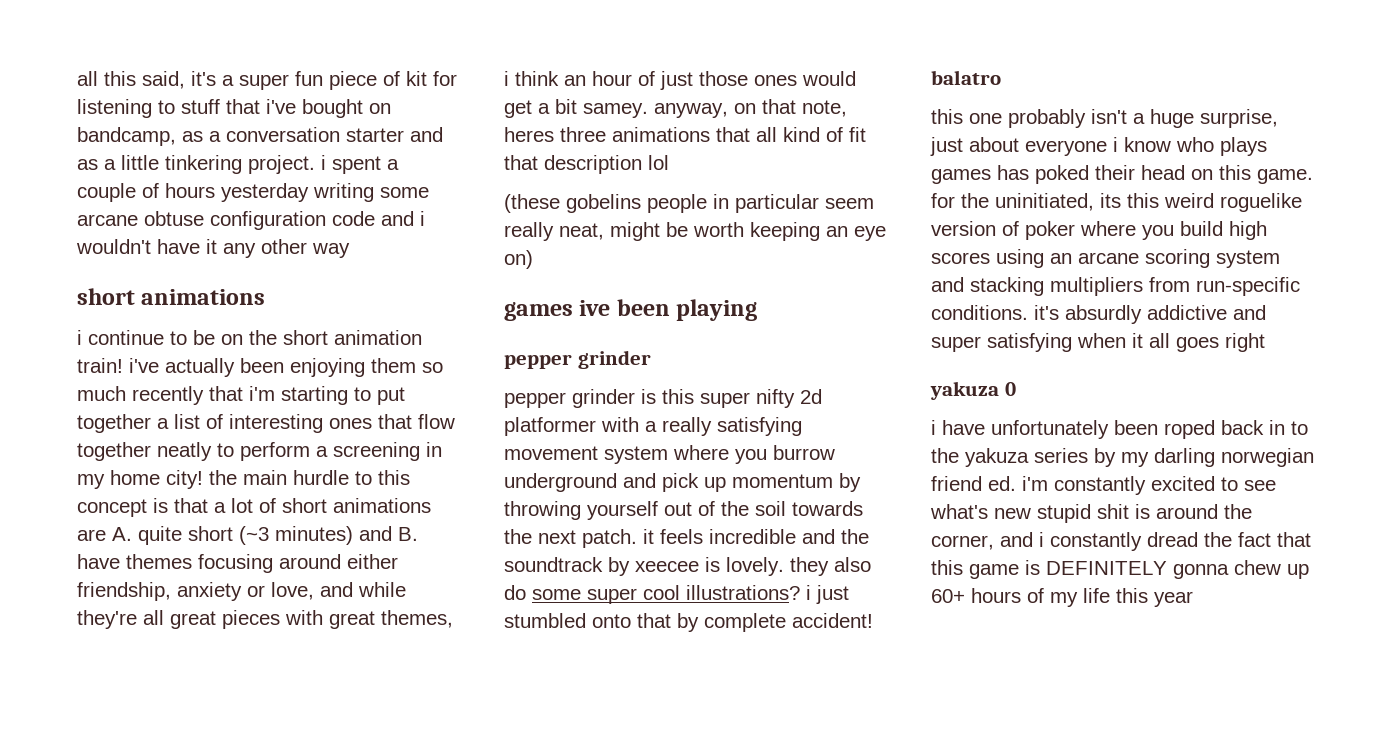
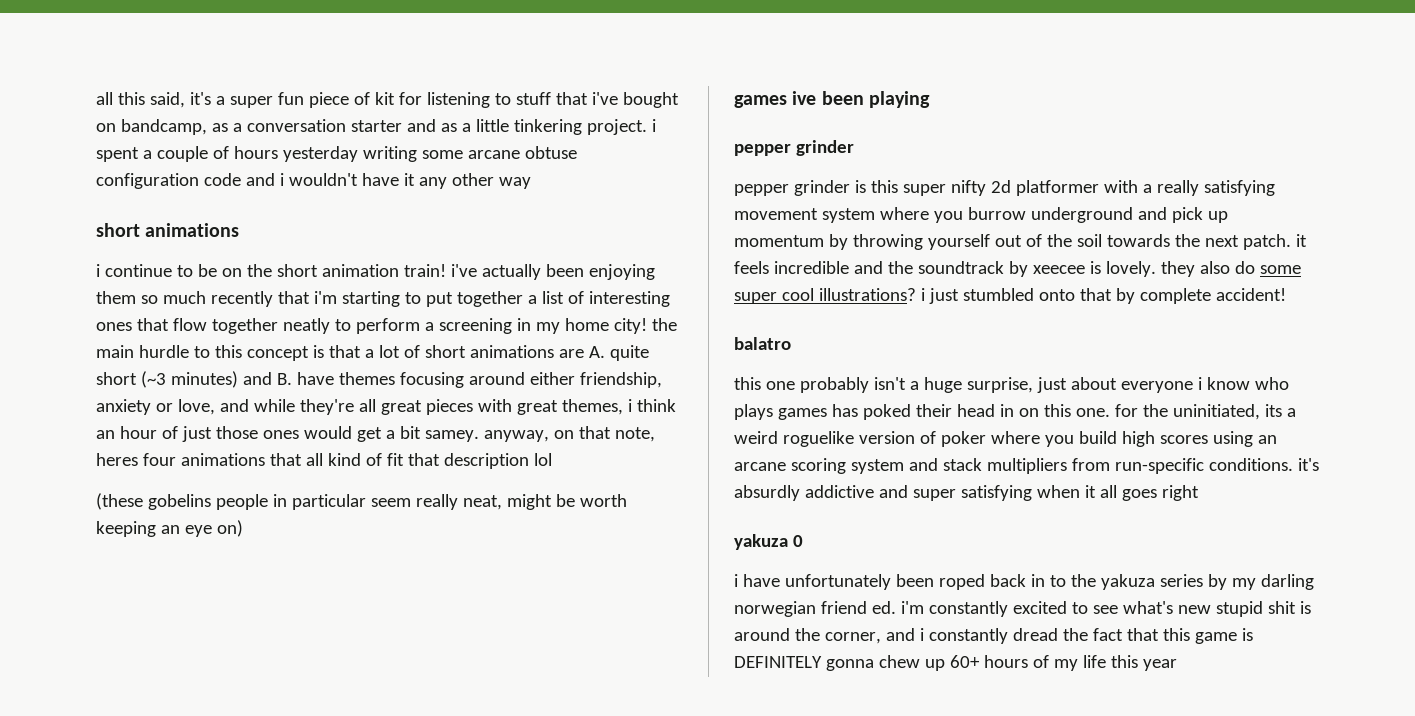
- i continue to be on the short animation train! i've actually been enjoying them so much recently that i'm starting to put together a list of interesting ones that flow together neatly to perform a screening in my home city! the main hurdle to this concept is that a lot of short animations are A. quite short (~3 minutes) and B. have themes focusing around either friendship, anxiety or love, and while they're all great pieces with great themes, i think an hour of just those ones would get a bit samey. anyway, on that note, heres three animations that all kind of fit that description lol
+ i continue to be on the short animation train! i've actually been enjoying them so much recently that i'm starting to put together a list of interesting ones that flow together neatly to perform a screening in my home city! the main hurdle to this concept is that a lot of short animations are A. quite short (~3 minutes) and B. have themes focusing around either friendship, anxiety or love, and while they're all great pieces with great themes, i think an hour of just those ones would get a bit samey. anyway, on that note, heres four animations that all kind of fit that description lol
- this one probably isn't a huge surprise, just about everyone i know who plays games has poked their head on this game. for the uninitiated, its this weird roguelike version of poker where you build high scores using an arcane scoring system and stacking multipliers from run-specific conditions. it's absurdly addictive and super satisfying when it all goes right
+ this one probably isn't a huge surprise, just about everyone i know who plays games has poked their head in on this one. for the uninitiated, its a weird roguelike version of poker where you build high scores using an arcane scoring system and stack multipliers from run-specific conditions. it's absurdly addictive and super satisfying when it all goes right

